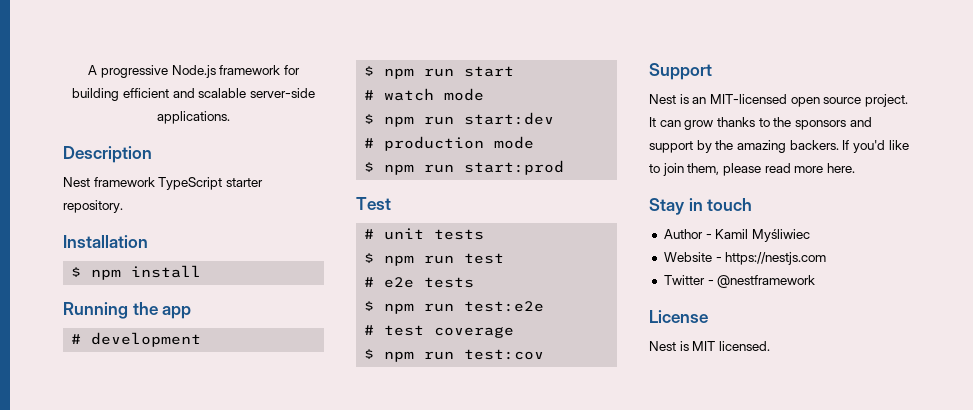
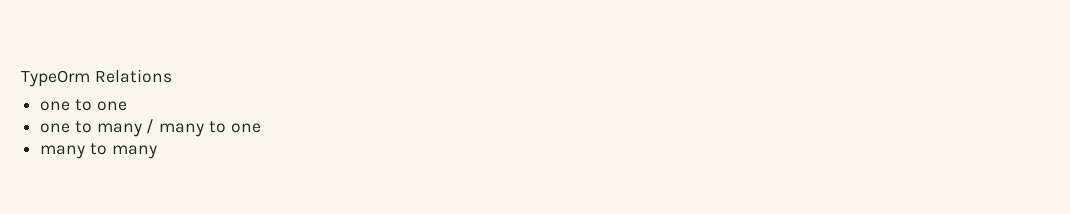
- A progressive Node.js framework for building efficient and scalable server-side applications.
- Description
- Nest framework TypeScript starter repository.
- Installation
- $ npm install
- Running the app
- # development
- $ npm run start
- # watch mode
- $ npm run start:dev
- # production mode
- $ npm run start:prod
- Test
- # unit tests
- $ npm run test
- # e2e tests
- $ npm run test:e2e
- # test coverage
- $ npm run test:cov
- Support
- Nest is an MIT-licensed open source project. It can grow thanks to the sponsors and support by the amazing backers. If you'd like to join them, please read more here.
- Stay in touch
- Author - Kamil Myśliwiec
- Website - https://nestjs.com
- Twitter - @nestframework
- License
- Nest is MIT licensed.
+ TypeOrm Relations
+ one to one
+ one to many / many to one
+ many to many

